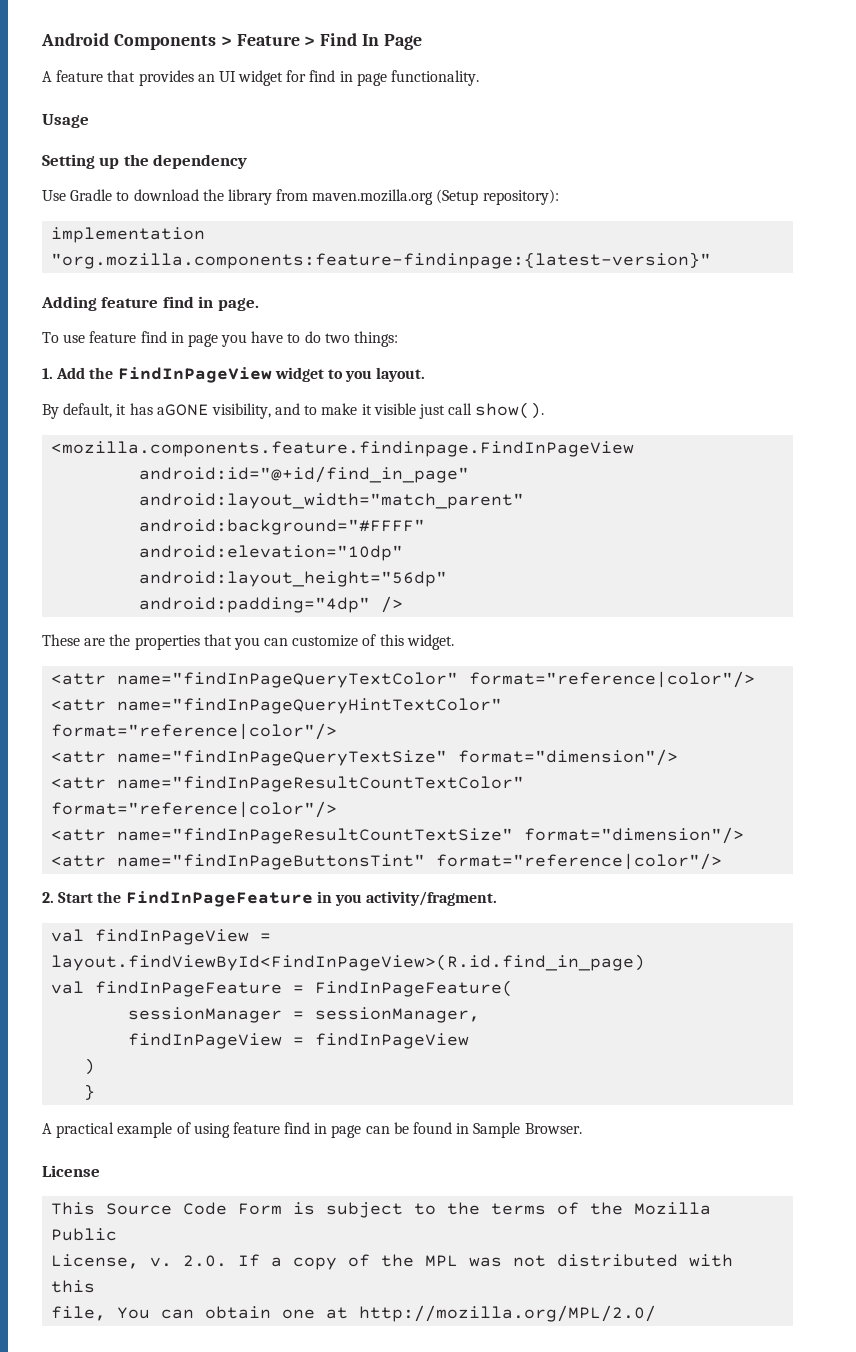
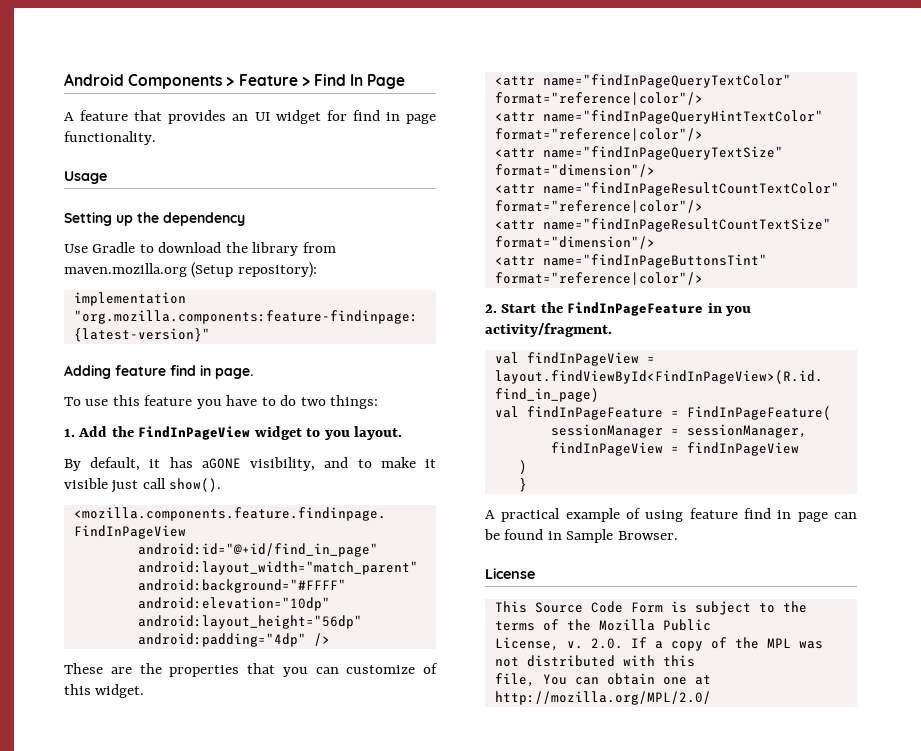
- To use feature find in page you have to do two things:
+ To use this feature you have to do two things:

